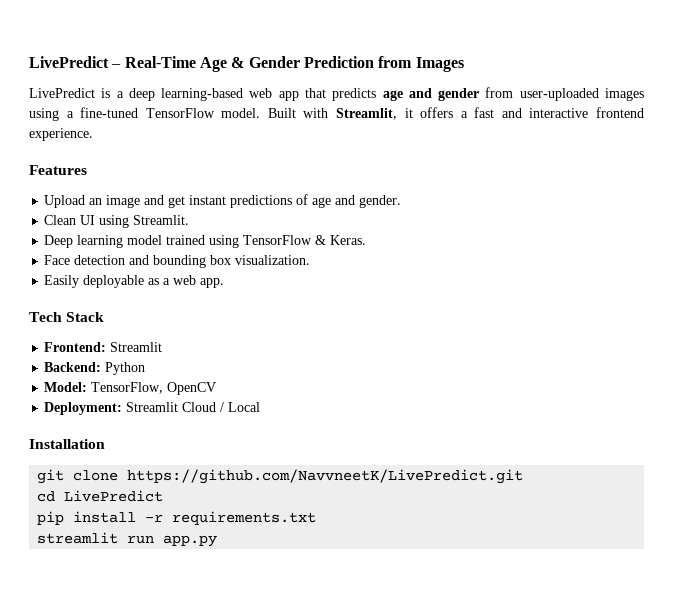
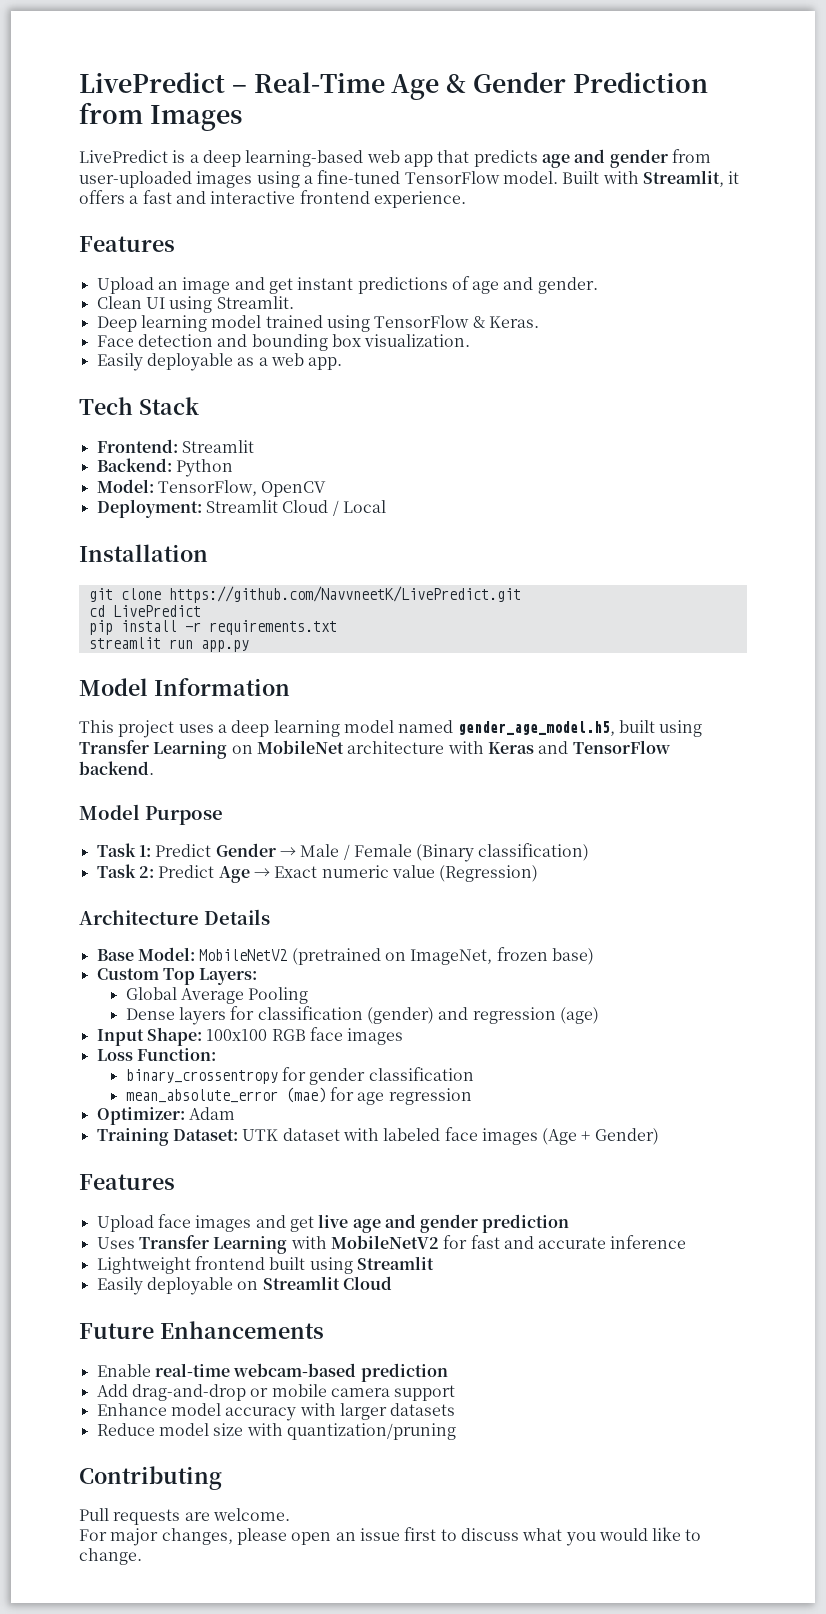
+ Model Information
+ This project uses a deep learning model named gender_age_model.h5, built using Transfer Learning on MobileNet architecture with Keras and TensorFlow backend.
+ Model Purpose
+ Task 1: Predict Gender → Male / Female (Binary classification)
+ Task 2: Predict Age → Exact numeric value (Regression)
+ Architecture Details
+ Base Model: MobileNetV2 (pretrained on ImageNet, frozen base)
+ Custom Top Layers:
+ Global Average Pooling
+ Dense layers for classification (gender) and regression (age)
+ Input Shape: 100x100 RGB face images
+ Loss Function:
+ binary_crossentropy for gender classification
+ mean_absolute_error (mae) for age regression
+ Optimizer: Adam
+ Training Dataset: UTK dataset with labeled face images (Age + Gender)
+ Features
+ Upload face images and get live age and gender prediction
+ Uses Transfer Learning with MobileNetV2 for fast and accurate inference
+ Lightweight frontend built using Streamlit
+ Easily deployable on Streamlit Cloud
+ Future Enhancements
+ Enable real-time webcam-based prediction
+ Add drag-and-drop or mobile camera support
+ Enhance model accuracy with larger datasets
+ Reduce model size with quantization/pruning
+ Contributing
+ Pull requests are welcome.
+ For major changes, please open an issue first to discuss what you would like to change.

